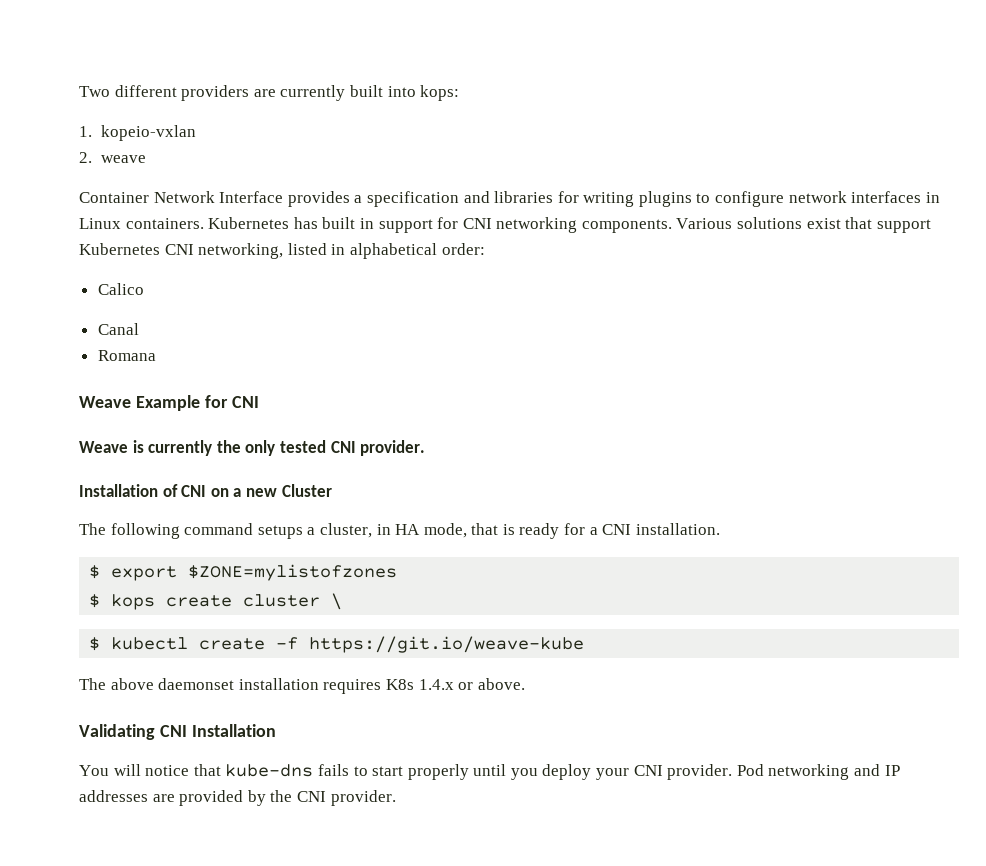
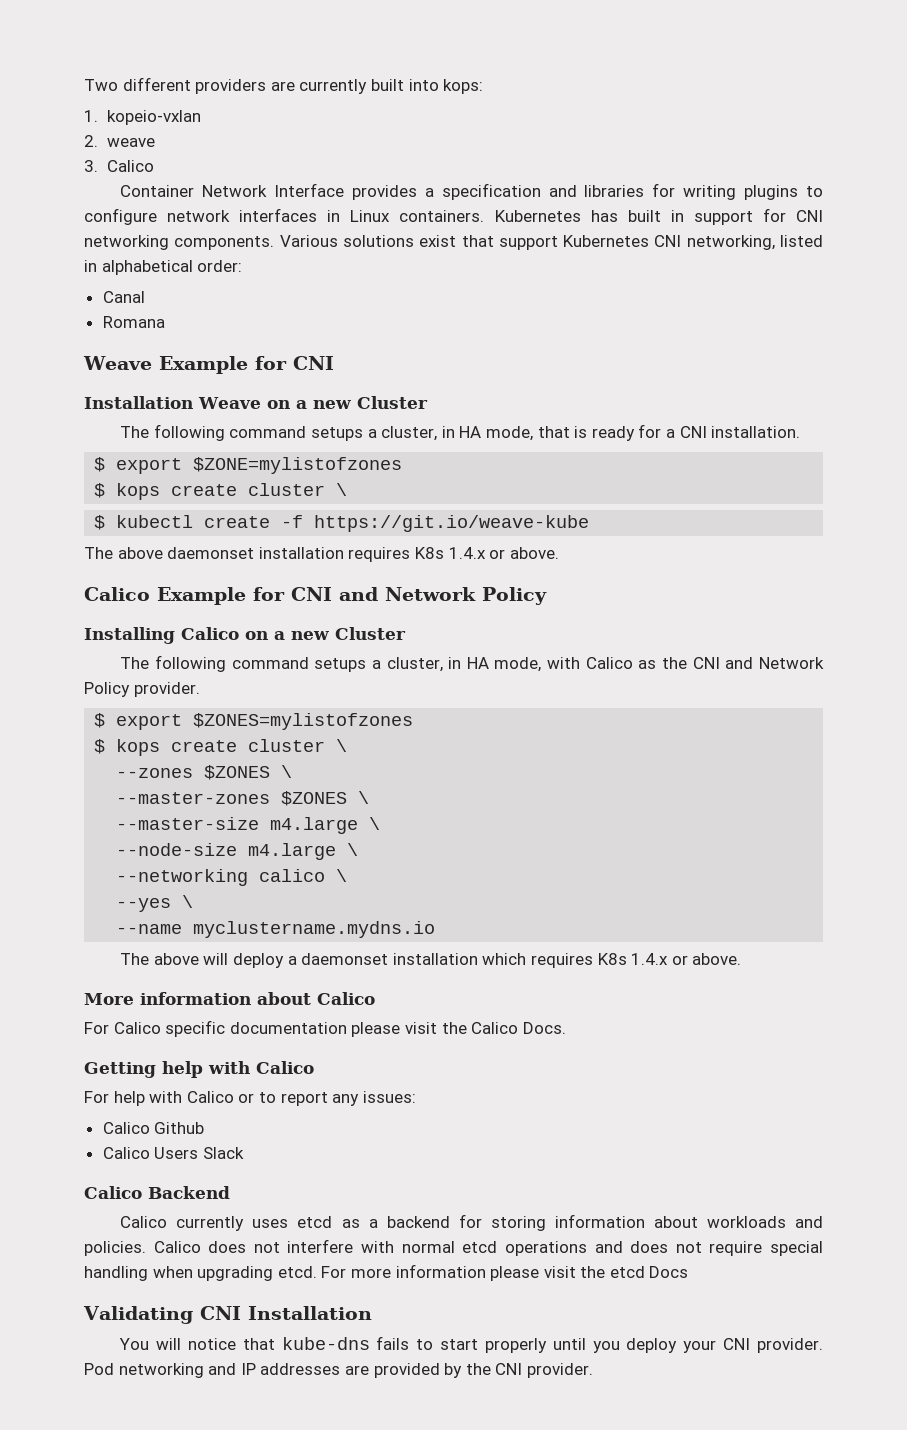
+ 3. Calico
- Calico
- Weave is currently the only tested CNI provider.
- Installation of CNI on a new Cluster
+ Installation Weave on a new Cluster
+ Calico Example for CNI and Network Policy
+ Installing Calico on a new Cluster
+ The following command setups a cluster, in HA mode, with Calico as the CNI and Network Policy provider.
+ $ export $ZONES=mylistofzones
+ $ kops create cluster \
+ --zones $ZONES \
+ --master-zones $ZONES \
+ --master-size m4.large \
+ --node-size m4.large \
+ --networking calico \
+ --yes \
+ --name myclustername.mydns.io
+ The above will deploy a daemonset installation which requires K8s 1.4.x or above.
+ More information about Calico
+ For Calico specific documentation please visit the Calico Docs.
+ Getting help with Calico
+ For help with Calico or to report any issues:
+ Calico Github
+ Calico Users Slack
+ Calico Backend
+ Calico currently uses etcd as a backend for storing information about workloads and policies. Calico does not interfere with normal etcd operations and does not require special handling when upgrading etcd. For more information please visit the etcd Docs

